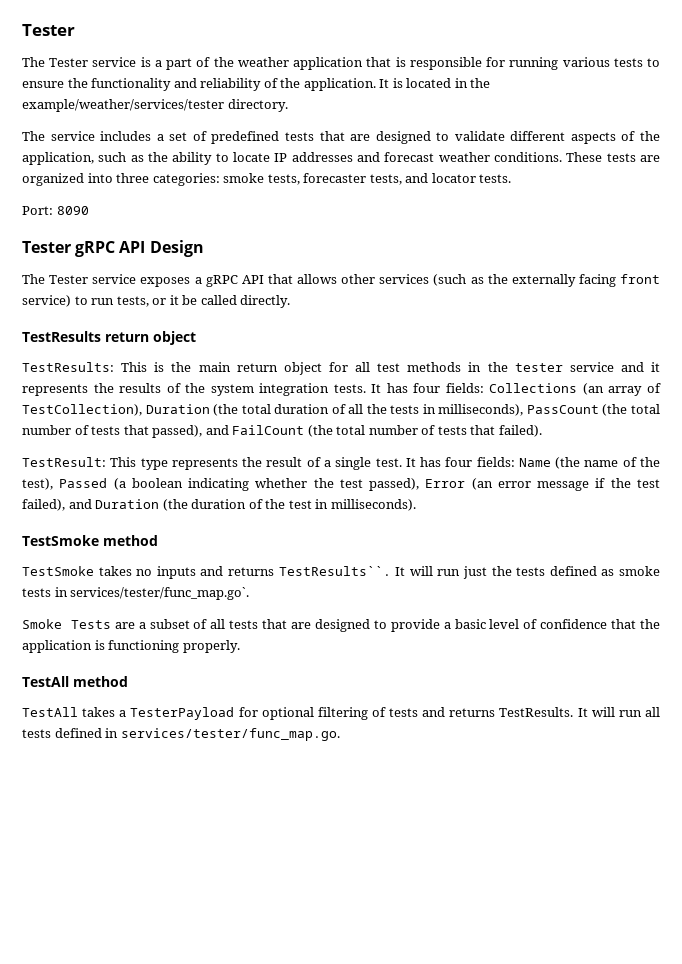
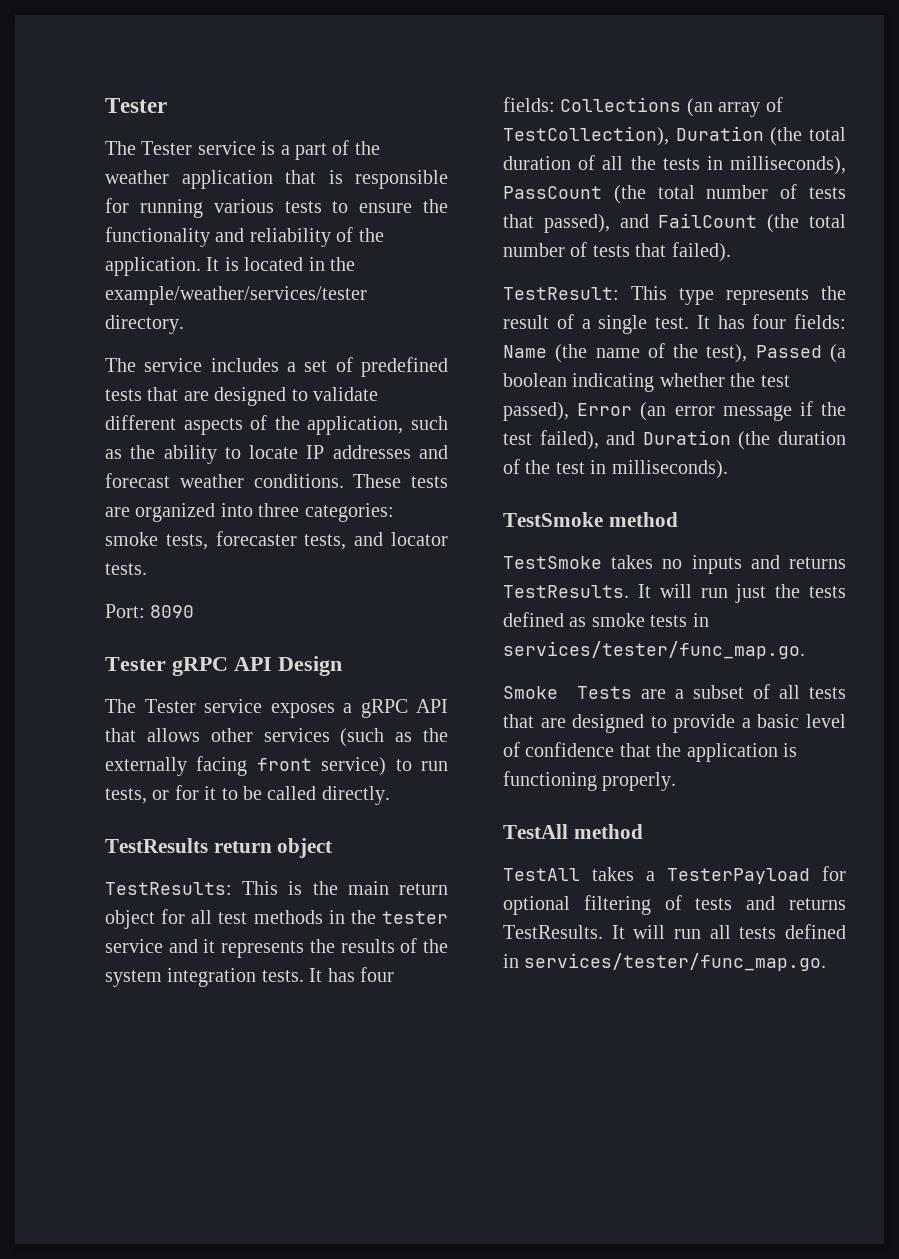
- The Tester service exposes a gRPC API that allows other services (such as the externally facing front service) to run tests, or it be called directly.
+ The Tester service exposes a gRPC API that allows other services (such as the externally facing front service) to run tests, or for it to be called directly.
- TestSmoke takes no inputs and returns TestResults``.
+ TestSmoke takes no inputs and returns TestResults.
- It will run just the tests defined as smoke tests in services/tester/func_map.go`.
+ It will run just the tests defined as smoke tests in services/tester/func_map.go.

